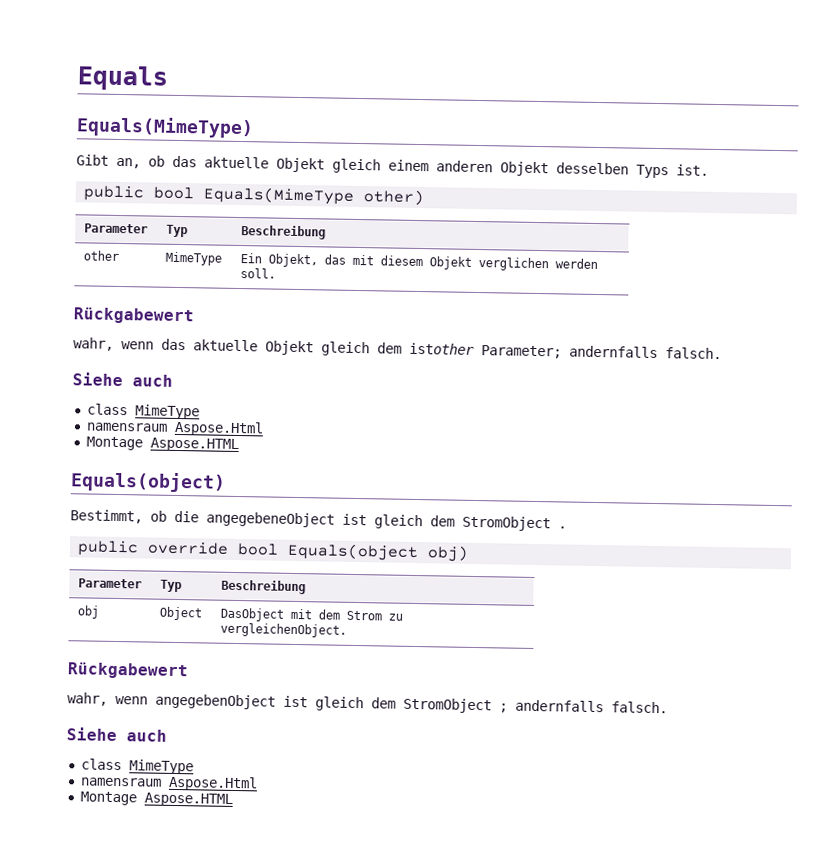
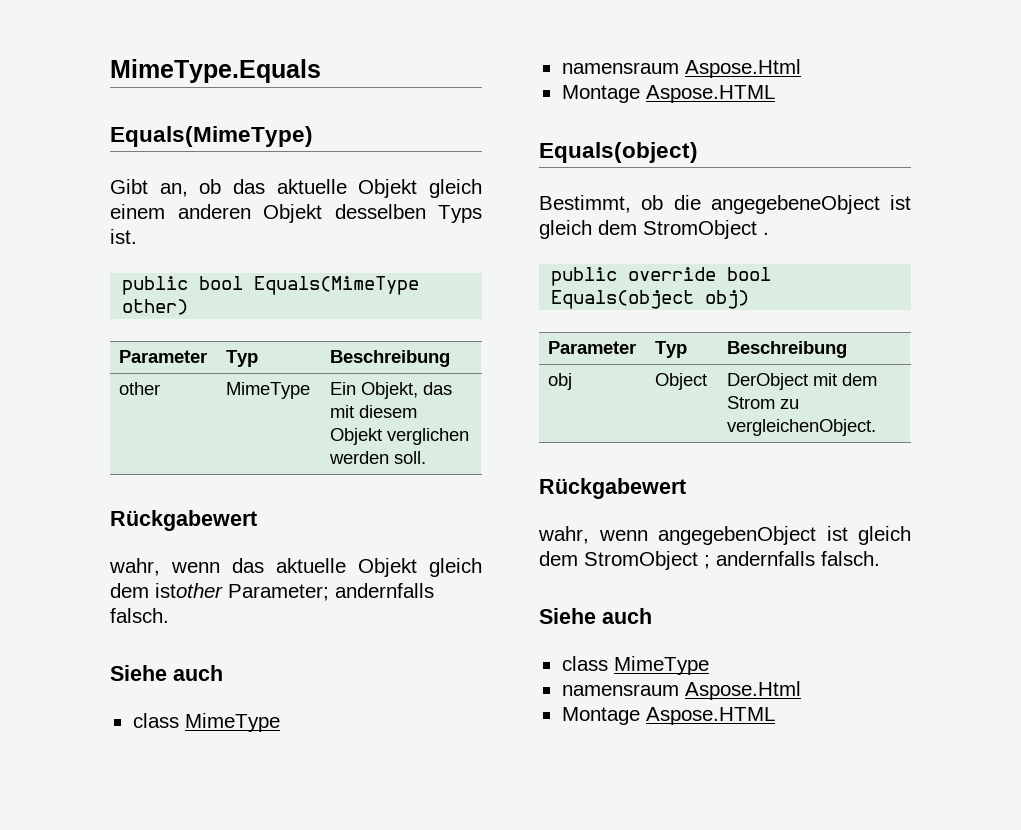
- Equals
+ MimeType.Equals
- obj | Object | DasObject mit dem Strom zu vergleichenObject.
+ obj | Object | DerObject mit dem Strom zu vergleichenObject.

